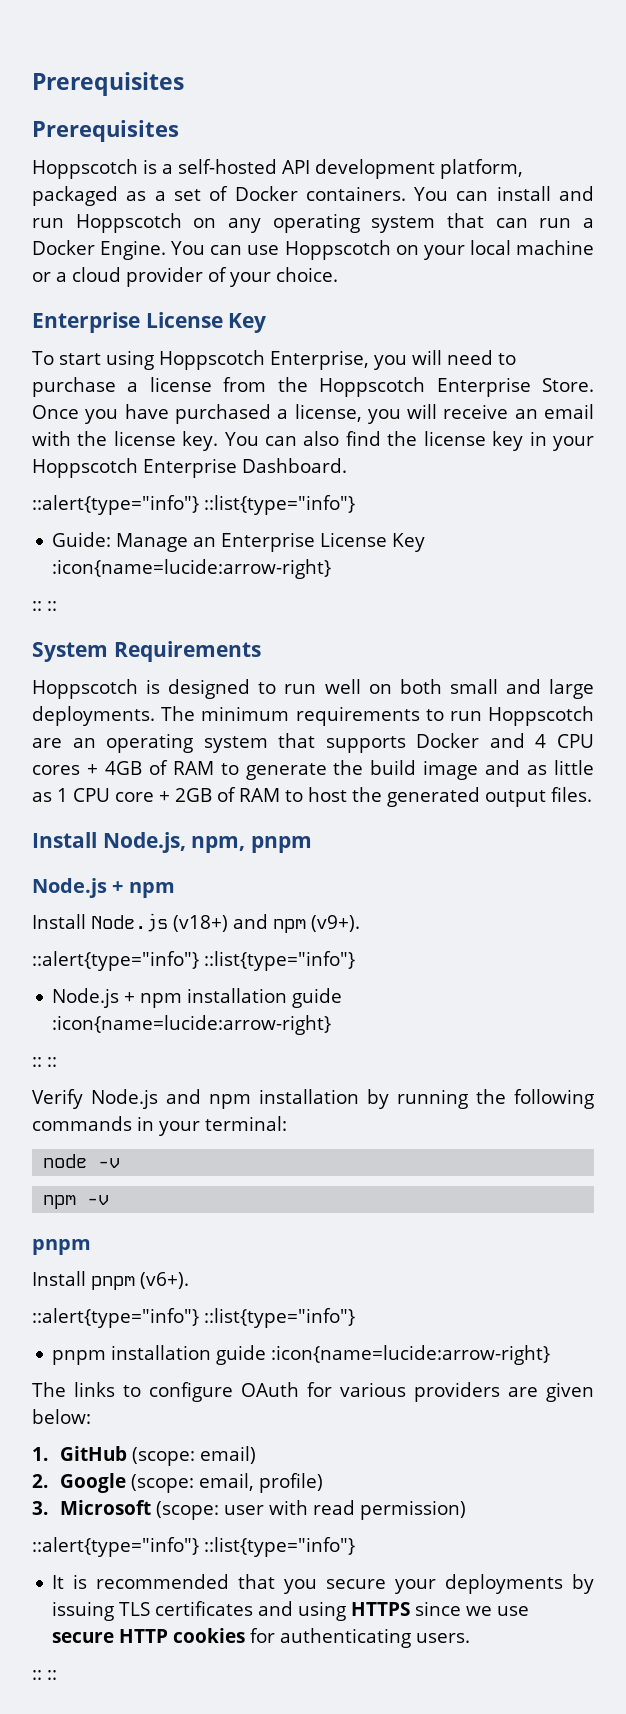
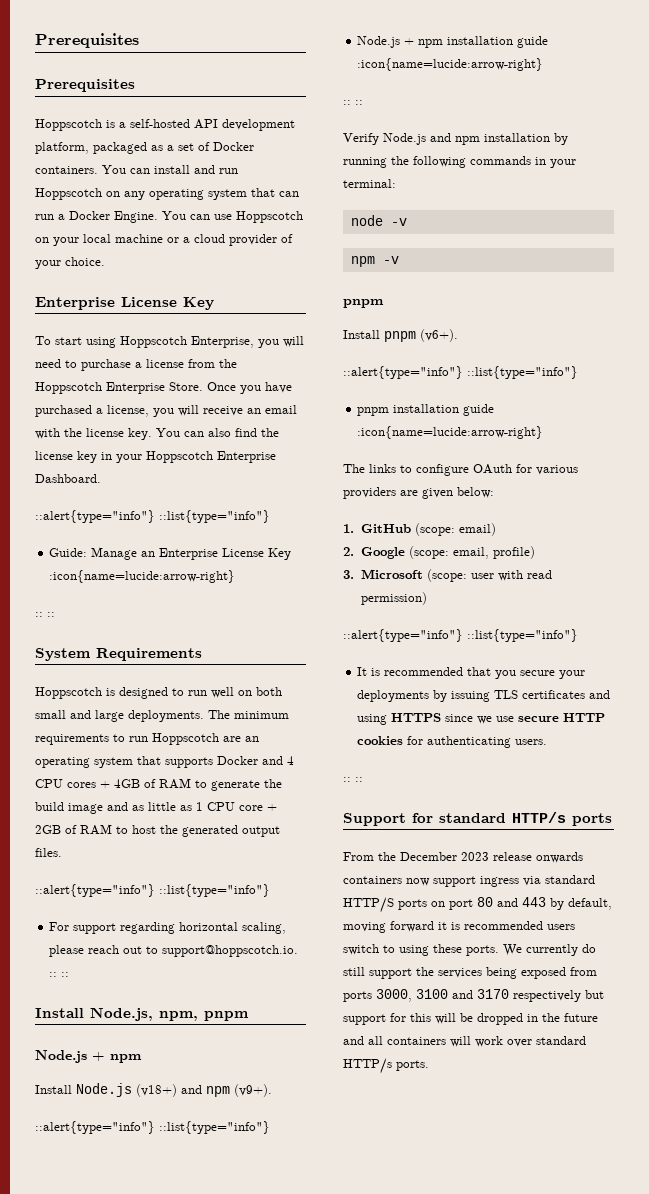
  The minimum requirements to run Hoppscotch are an operating system that supports Docker and 4 CPU cores + 4GB of RAM to generate the build image and as little as 1 CPU core + 2GB of RAM to host the generated output files.
+ ::alert{type="info"} ::list{type="info"}
+ For support regarding horizontal scaling, please reach out to support@hoppscotch.io. :: ::
+ Support for standard HTTP/s ports
+ From the December 2023 release onwards containers now support ingress via standard HTTP/S ports on port 80 and 443 by default, moving forward it is recommended users switch to using these ports. We currently do still support the services being exposed from ports 3000, 3100 and 3170 respectively but support for this will be dropped in the future and all containers will work over standard HTTP/s ports.

